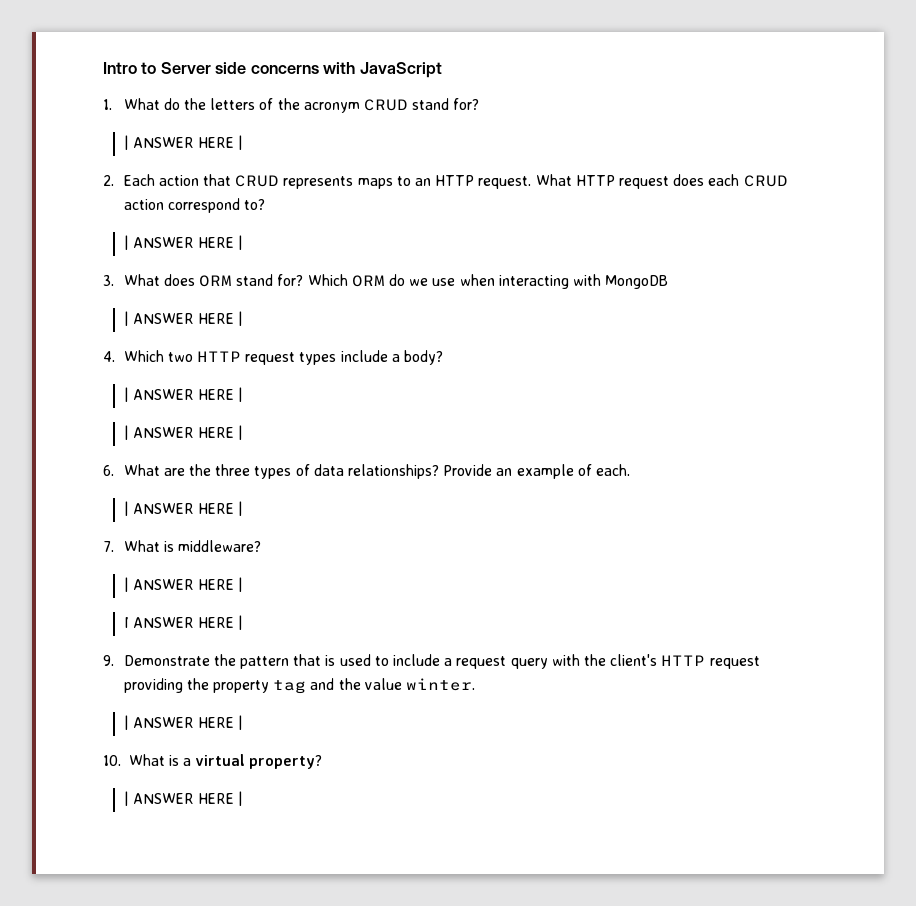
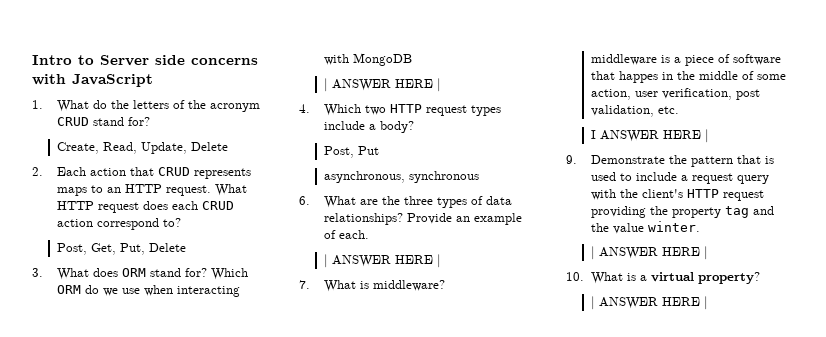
  1. What do the letters of the acronym CRUD stand for?
- | ANSWER HERE |
+ Create, Read, Update, Delete
  What HTTP request does each CRUD action correspond to?
- | ANSWER HERE |
+ Post, Get, Put, Delete
  4. Which two HTTP request types include a body?
- | ANSWER HERE |
- | ANSWER HERE |
+ Post, Put
+ asynchronous, synchronous
  7. What is middleware?
- | ANSWER HERE |
+ middleware is a piece of software that happes in the middle of some action, user verification, post validation, etc.

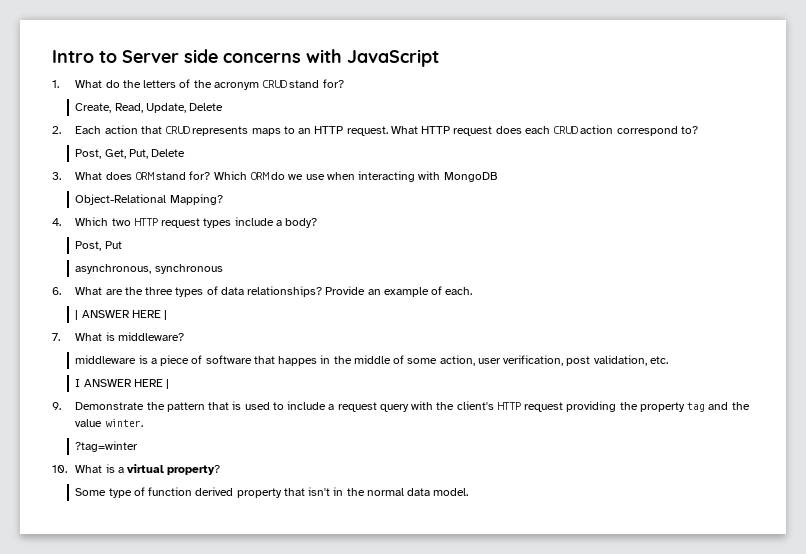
  Which ORM do we use when interacting with MongoDB
- | ANSWER HERE |
+ Object-Relational Mapping?
  9. Demonstrate the pattern that is used to include a request query with the client's HTTP request providing the property tag and the value winter.
- | ANSWER HERE |
+ ?tag=winter
  10. What is a virtual property?
- | ANSWER HERE |
+ Some type of function derived property that isn't in the normal data model.

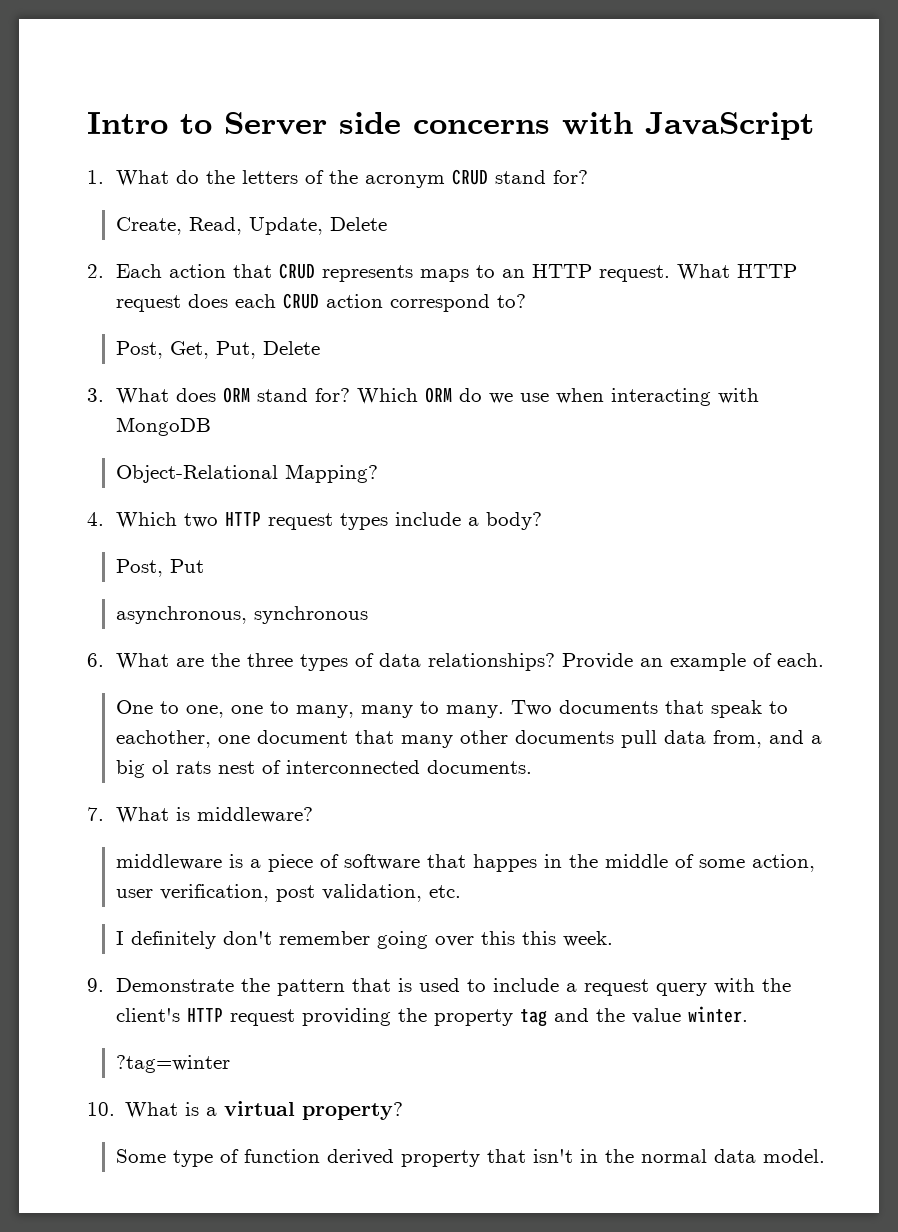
  Provide an example of each.
- | ANSWER HERE |
+ One to one, one to many, many to many. Two documents that speak to eachother, one document that many other documents pull data from, and a big ol rats nest of interconnected documents.
  middleware is a piece of software that happes in the middle of some action, user verification, post validation, etc.
- I ANSWER HERE |
+ I definitely don't remember going over this this week.

